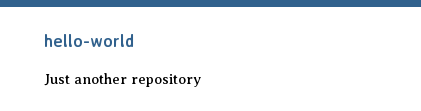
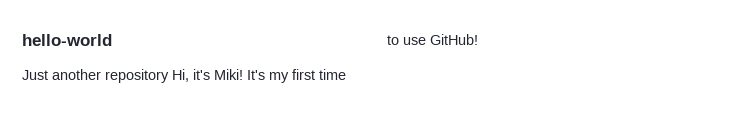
- Just another repository
+ Just another repository Hi, it's Miki! It's my first time to use GitHub!

